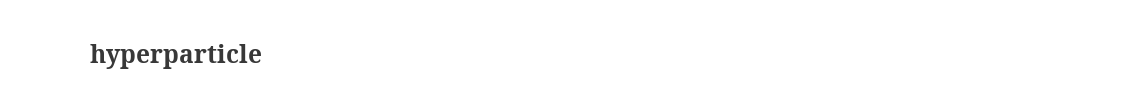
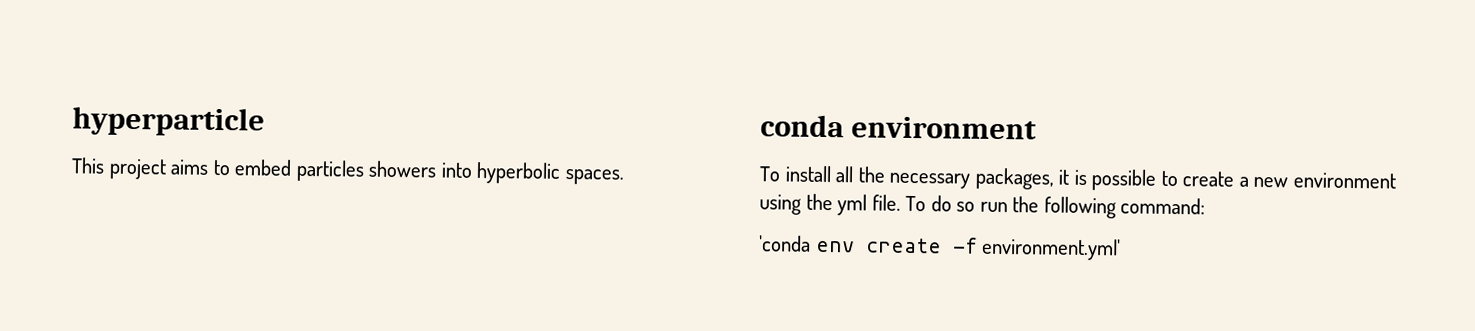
+ This project aims to embed particles showers into hyperbolic spaces.
+ conda environment
+ To install all the necessary packages, it is possible to create a new environment using the yml file. To do so run the following command:
+ 'conda env create -f environment.yml'

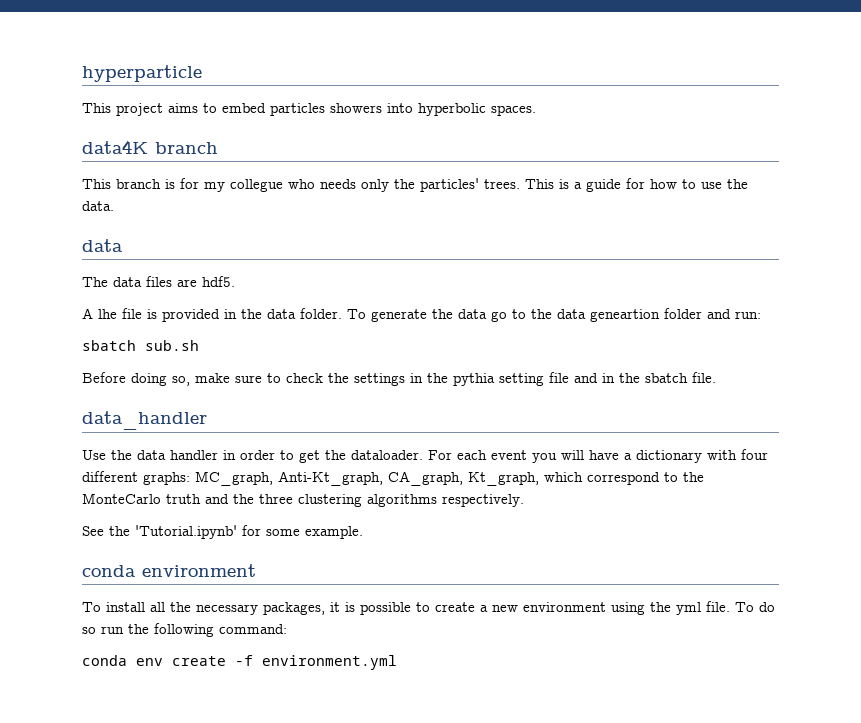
+ data4K branch
+ This branch is for my collegue who needs only the particles' trees. This is a guide for how to use the data.
+ data
+ The data files are hdf5.
+ A lhe file is provided in the data folder. To generate the data go to the data geneartion folder and run:
+ sbatch sub.sh
+ Before doing so, make sure to check the settings in the pythia setting file and in the sbatch file.
+ data_handler
+ Use the data handler in order to get the dataloader. For each event you will have a dictionary with four different graphs: MC_graph, Anti-Kt_graph, CA_graph, Kt_graph, which correspond to the MonteCarlo truth and the three clustering algorithms respectively.
+ See the 'Tutorial.ipynb' for some example.
- 'conda env create -f environment.yml'
+ conda env create -f environment.yml

